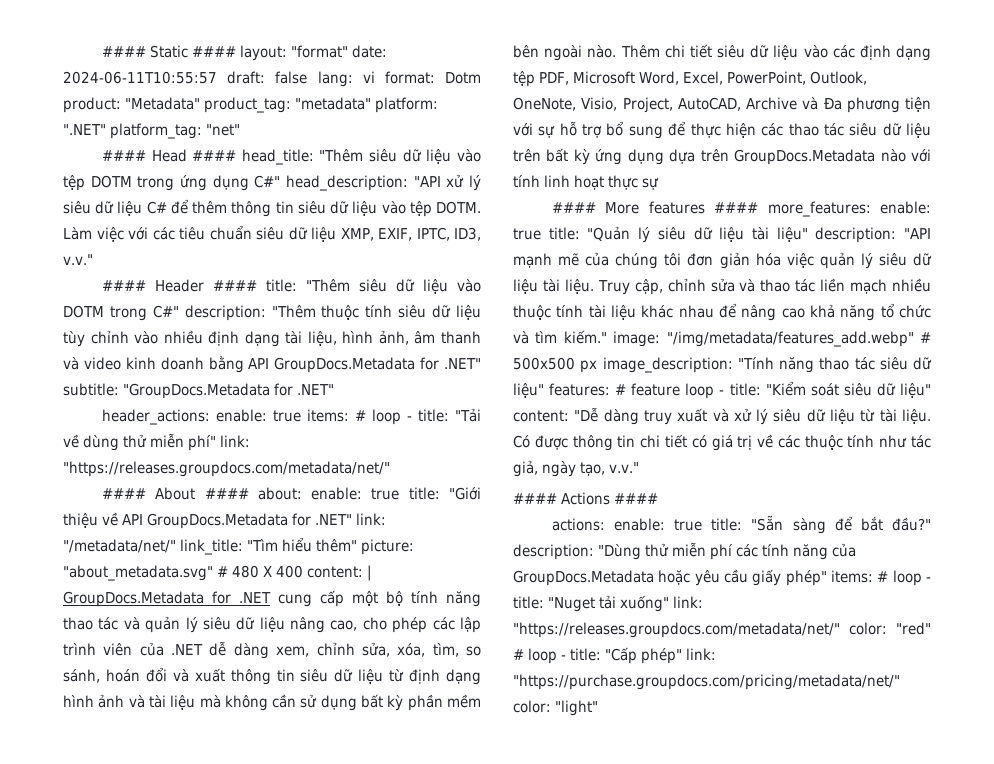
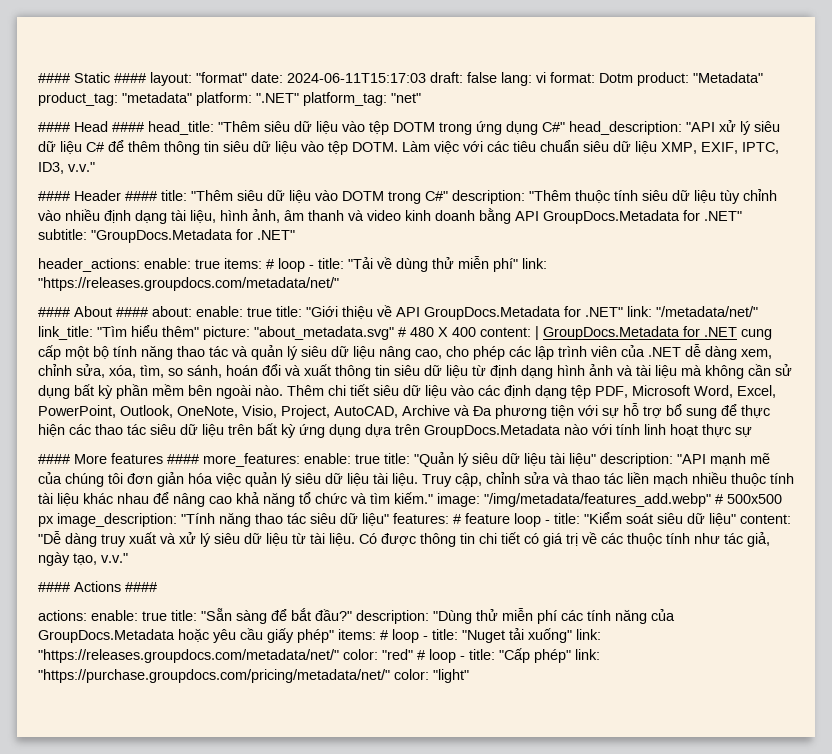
- #### Static #### layout: "format" date: 2024-06-11T10:55:57 draft: false lang: vi format: Dotm product: "Metadata" product_tag: "metadata" platform: ".NET" platform_tag: "net"
+ #### Static #### layout: "format" date: 2024-06-11T15:17:03 draft: false lang: vi format: Dotm product: "Metadata" product_tag: "metadata" platform: ".NET" platform_tag: "net"

